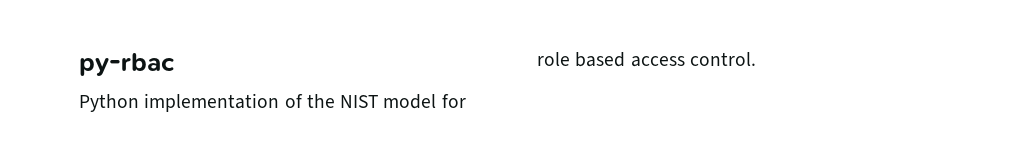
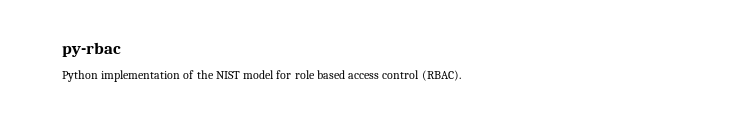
- Python implementation of the NIST model for role based access control.
+ Python implementation of the NIST model for role based access control (RBAC).

